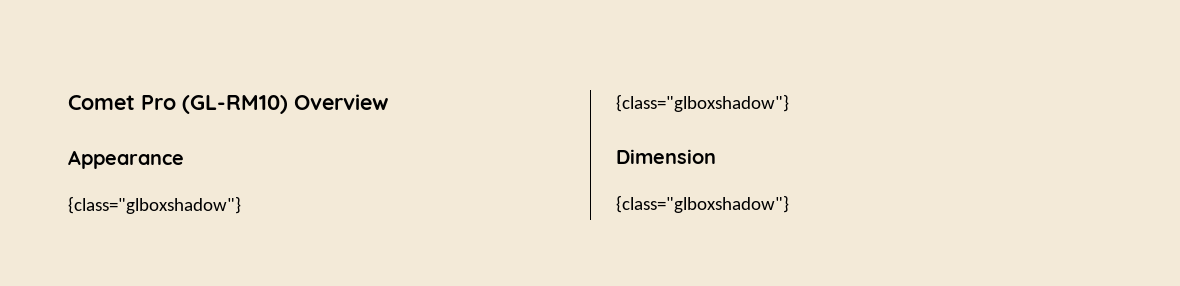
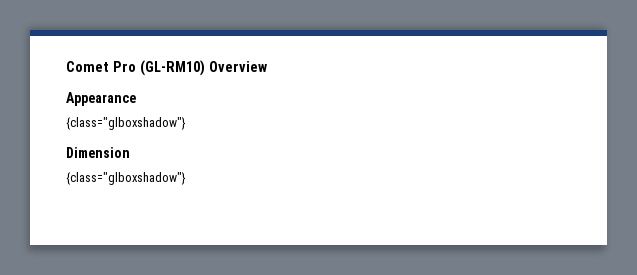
  Appearance
- {class="glboxshadow"}

